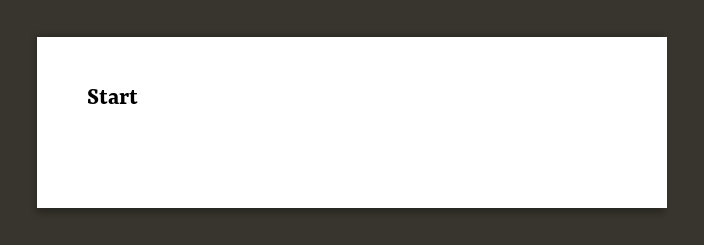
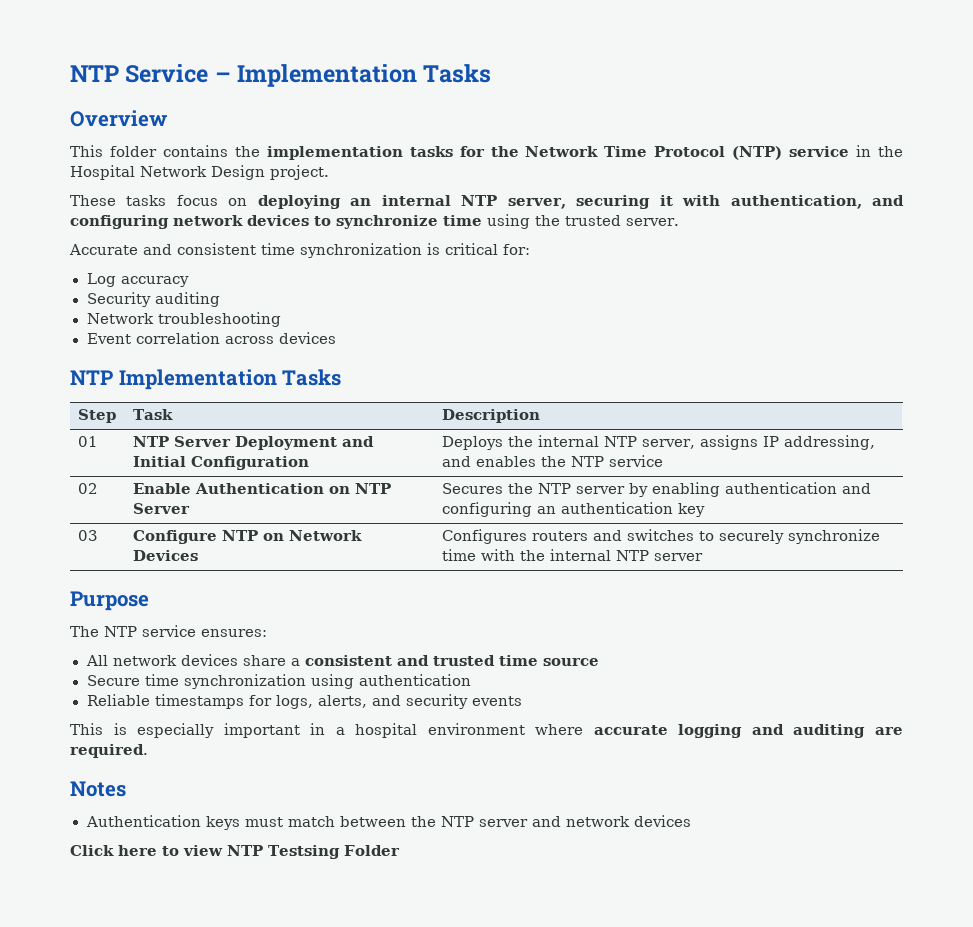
- Start
+ NTP Service – Implementation Tasks
+ Overview
+ This folder contains the implementation tasks for the Network Time Protocol (NTP) service in the Hospital Network Design project.
+ These tasks focus on deploying an internal NTP server, securing it with authentication, and configuring network devices to synchronize time using the trusted server.
+ Accurate and consistent time synchronization is critical for:
+ Log accuracy
+ Security auditing
+ Network troubleshooting
+ Event correlation across devices
+ NTP Implementation Tasks
+ Step | Task | Description
+ 01 | NTP Server Deployment and Initial Configuration | Deploys the internal NTP server, assigns IP addressing, and enables the NTP service
+ 02 | Enable Authentication on NTP Server | Secures the NTP server by enabling authentication and configuring an authentication key
+ 03 | Configure NTP on Network Devices | Configures routers and switches to securely synchronize time with the internal NTP server
+ Purpose
+ The NTP service ensures:
+ All network devices share a consistent and trusted time source
+ Secure time synchronization using authentication
+ Reliable timestamps for logs, alerts, and security events
+ This is especially important in a hospital environment where accurate logging and auditing are required.
+ Notes
+ Authentication keys must match between the NTP server and network devices
+ Click here to view NTP Testsing Folder

